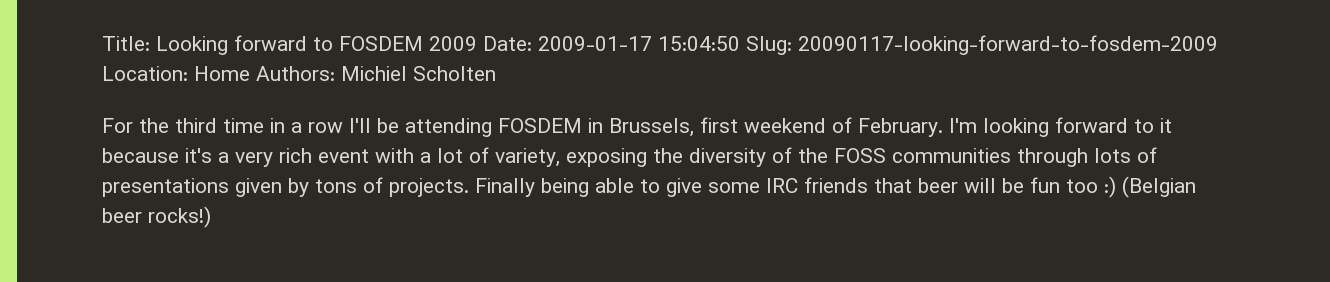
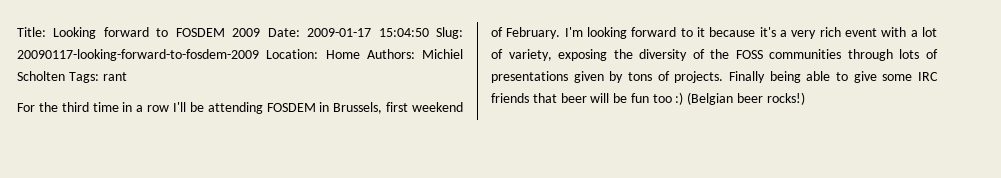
- Title: Looking forward to FOSDEM 2009 Date: 2009-01-17 15:04:50 Slug: 20090117-looking-forward-to-fosdem-2009 Location: Home Authors: Michiel Scholten
+ Title: Looking forward to FOSDEM 2009 Date: 2009-01-17 15:04:50 Slug: 20090117-looking-forward-to-fosdem-2009 Location: Home Authors: Michiel Scholten Tags: rant

